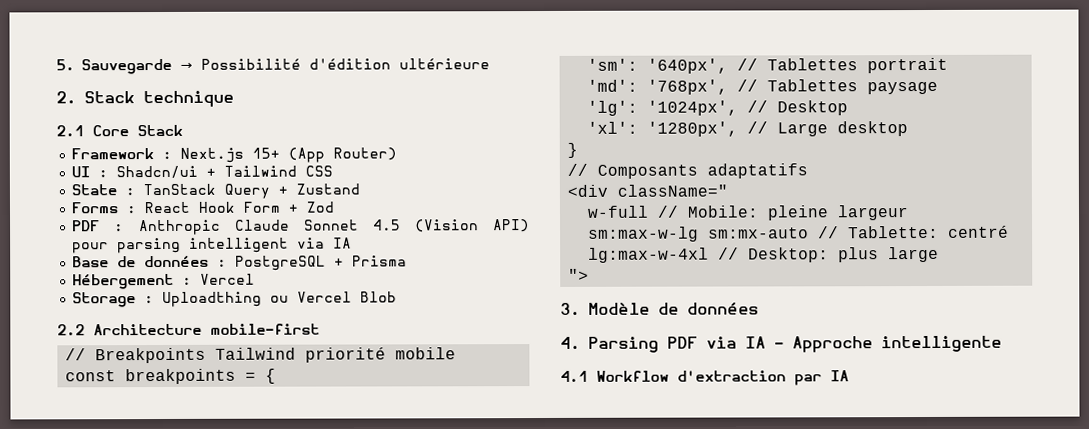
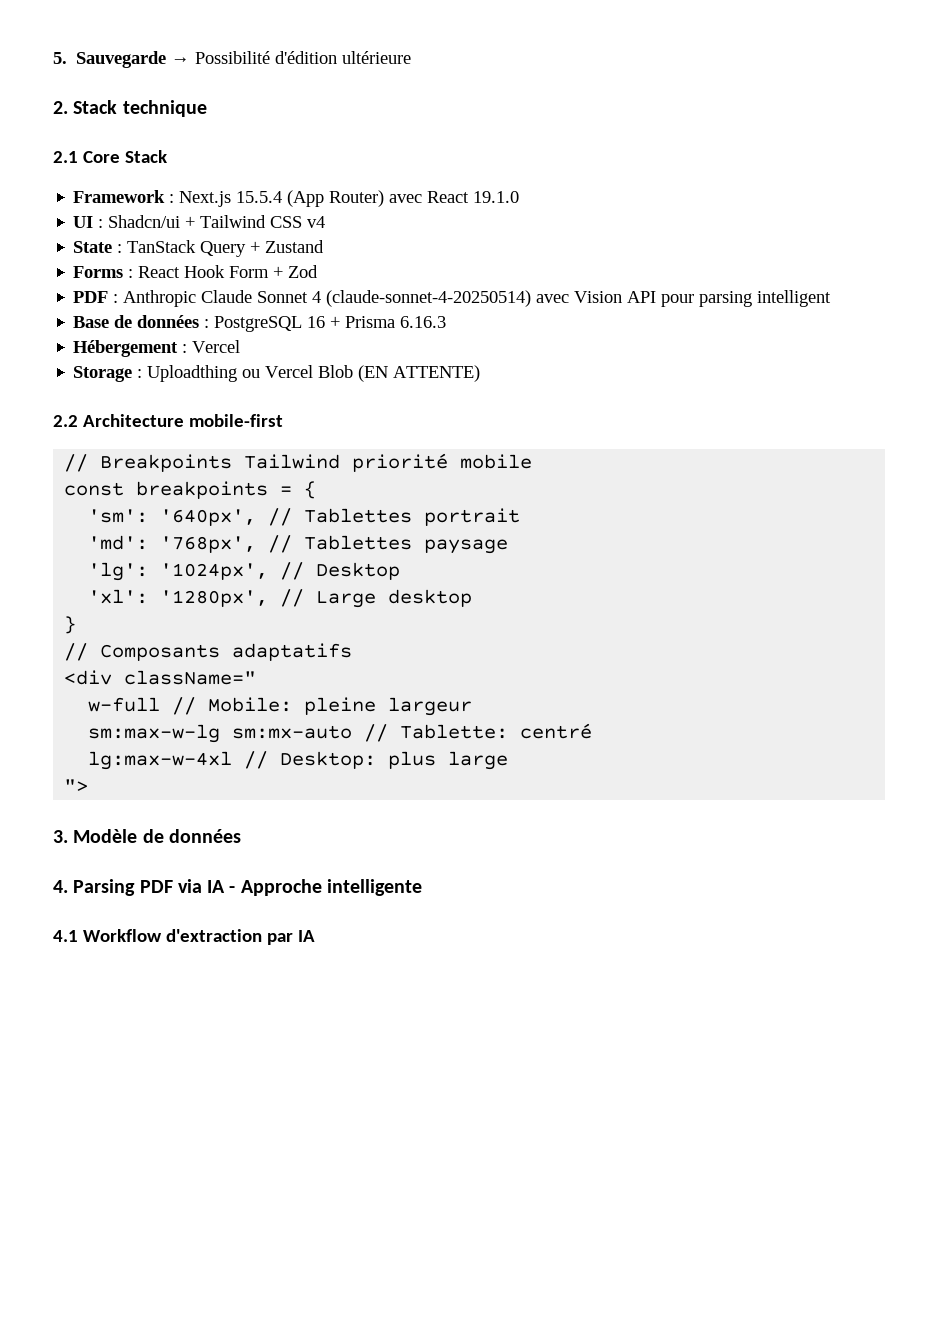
- Framework : Next.js 15+ (App Router)
+ Framework : Next.js 15.5.4 (App Router) avec React 19.1.0
- UI : Shadcn/ui + Tailwind CSS
+ UI : Shadcn/ui + Tailwind CSS v4
- PDF : Anthropic Claude Sonnet 4.5 (Vision API) pour parsing intelligent via IA
+ PDF : Anthropic Claude Sonnet 4 (claude-sonnet-4-20250514) avec Vision API pour parsing intelligent
- Base de données : PostgreSQL + Prisma
+ Base de données : PostgreSQL 16 + Prisma 6.16.3
- Storage : Uploadthing ou Vercel Blob
+ Storage : Uploadthing ou Vercel Blob (EN ATTENTE)

